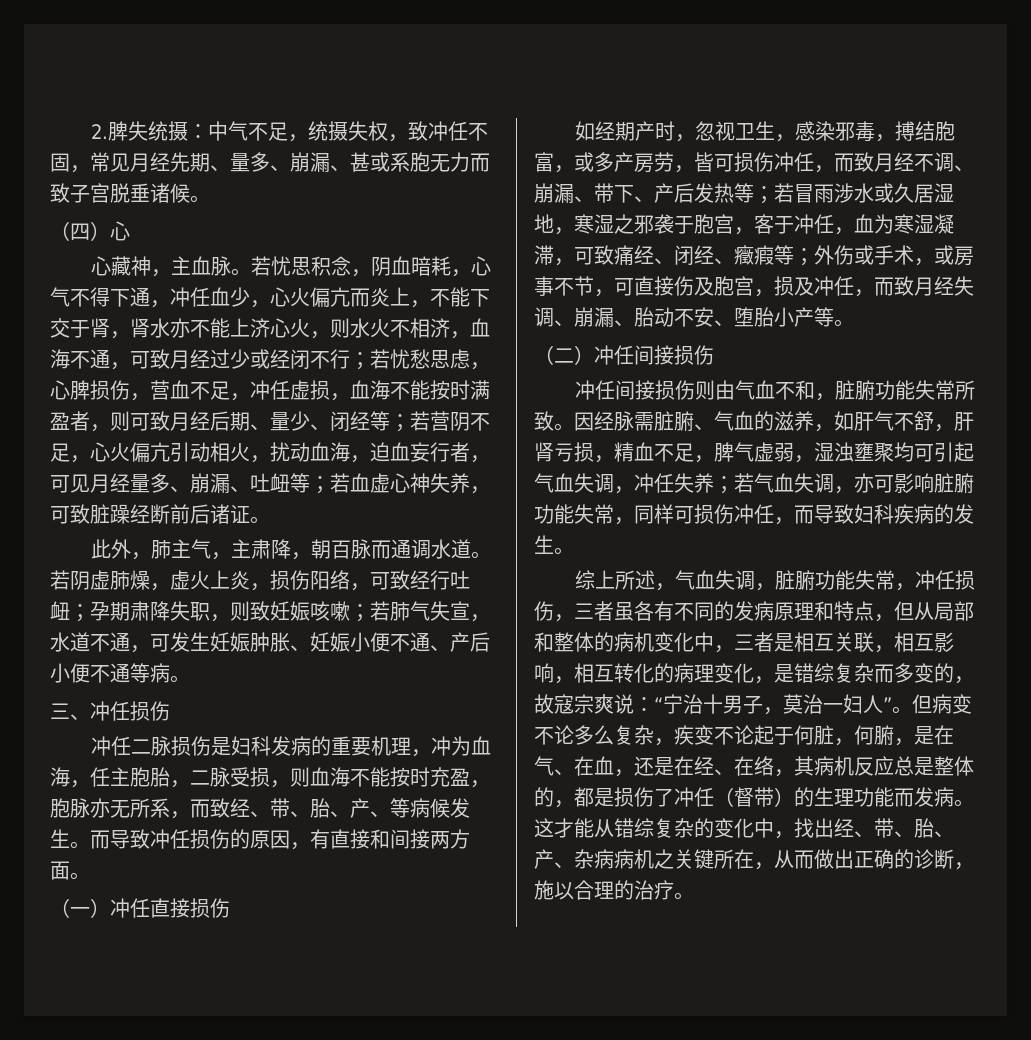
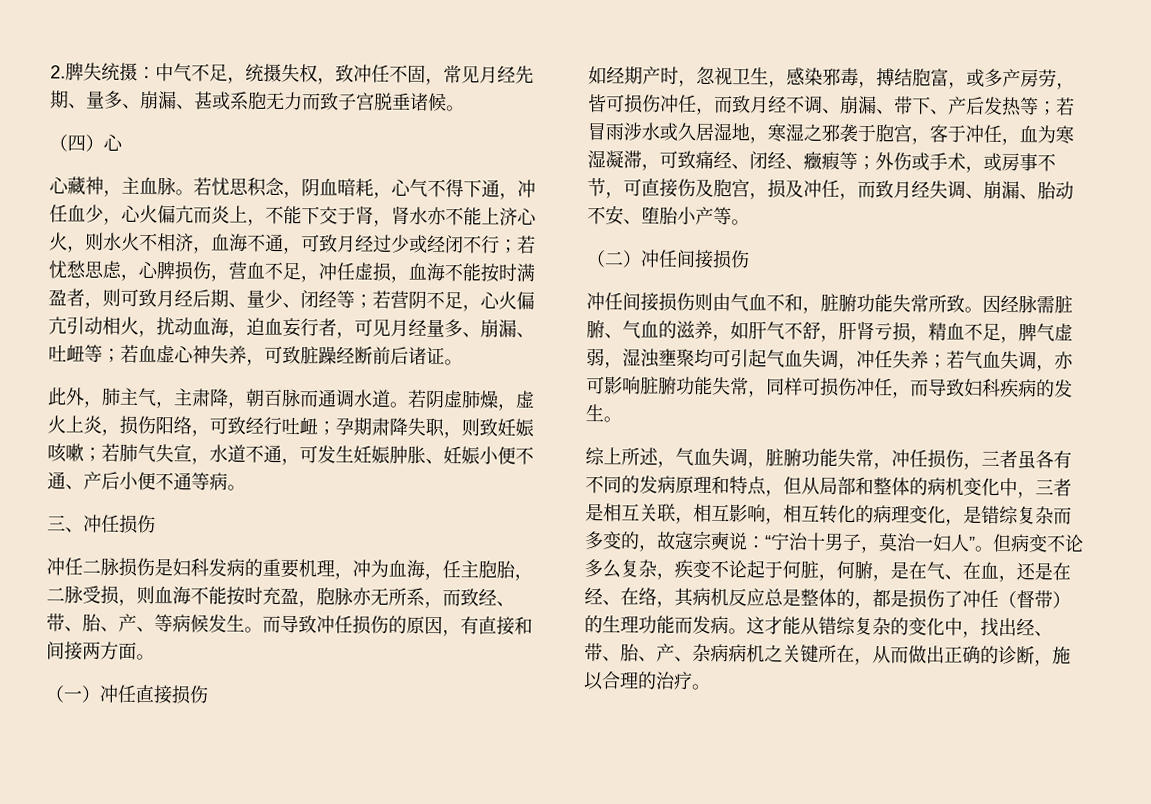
- 综上所述，气血失调，脏腑功能失常，冲任损伤，三者虽各有不同的发病原理和特点，但从局部和整体的病机变化中，三者是相互关联，相互影响，相互转化的病理变化，是错综复杂而多变的，故寇宗爽说：“宁治十男子，莫治一妇人”。
+ 综上所述，气血失调，脏腑功能失常，冲任损伤，三者虽各有不同的发病原理和特点，但从局部和整体的病机变化中，三者是相互关联，相互影响，相互转化的病理变化，是错综复杂而多变的，故寇宗奭说：“宁治十男子，莫治一妇人”。

